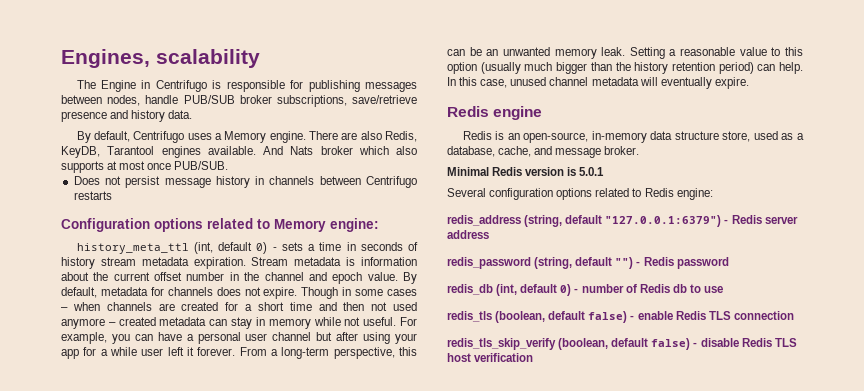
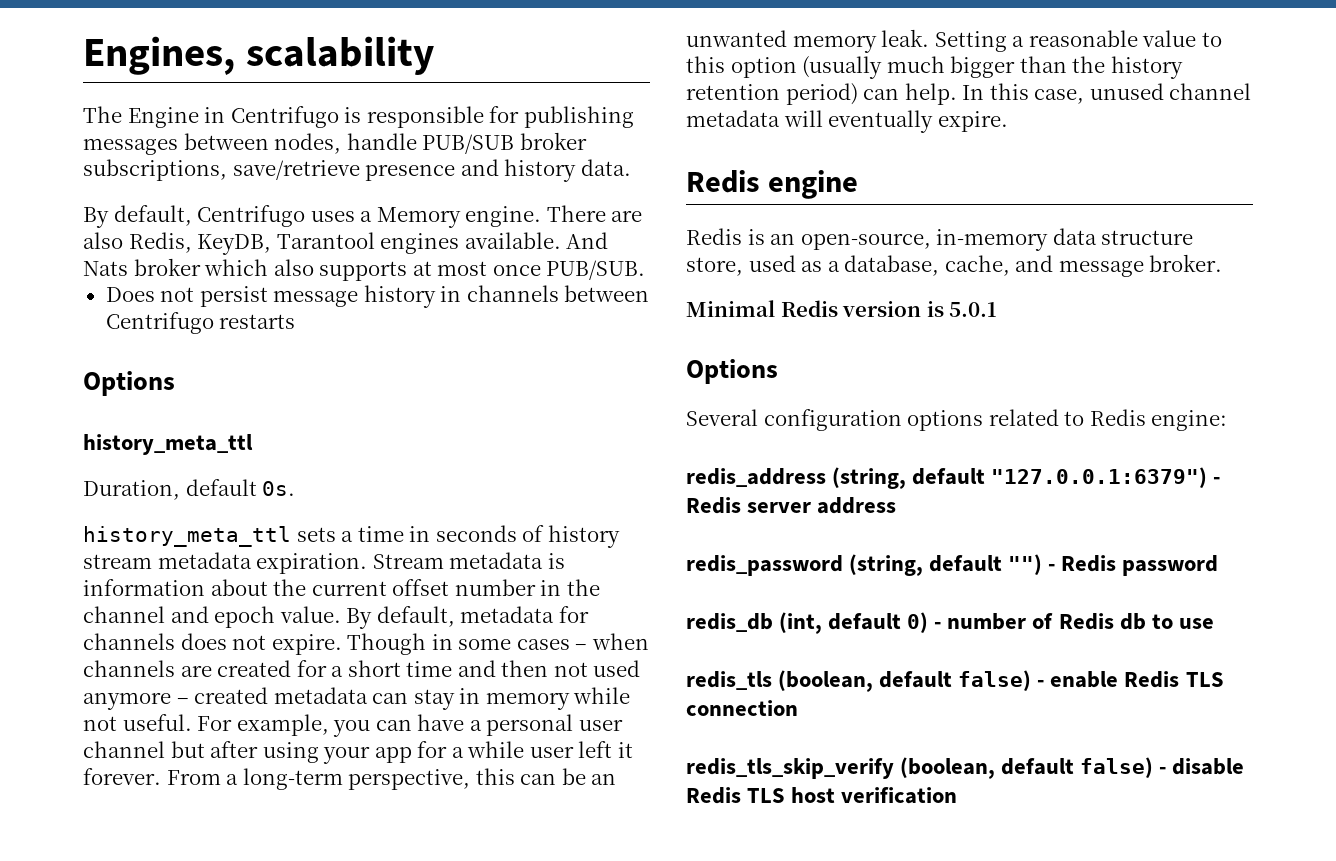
  Does not persist message history in channels between Centrifugo restarts
- Configuration options related to Memory engine:
- history_meta_ttl (int, default 0) - sets a time in seconds of history stream metadata expiration.
+ Options
+ history_meta_ttl
+ Duration, default 0s.
+ history_meta_ttl sets a time in seconds of history stream metadata expiration.
  Minimal Redis version is 5.0.1
+ Options

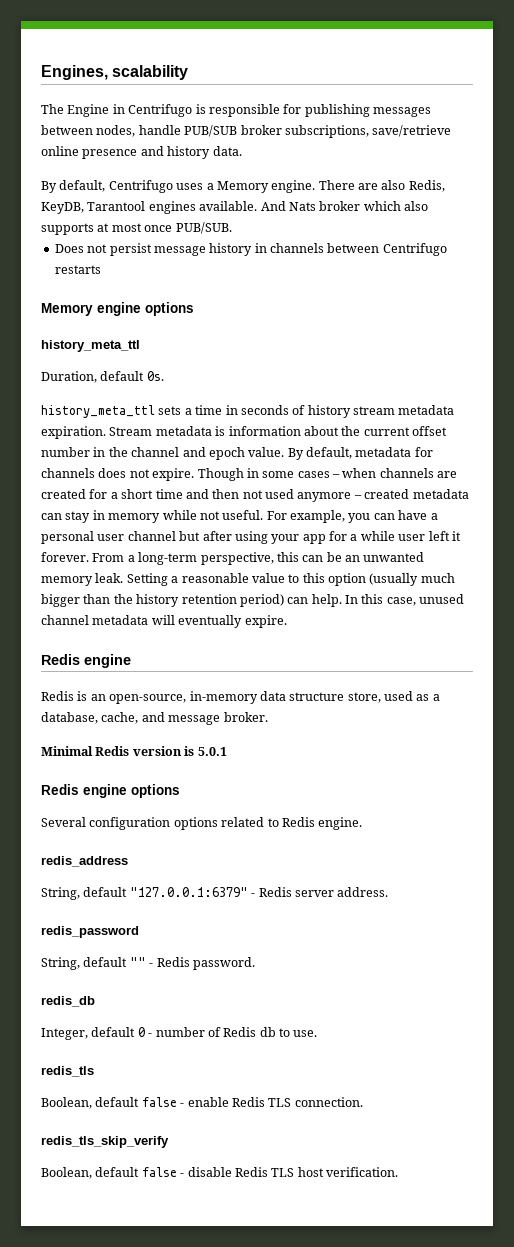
- The Engine in Centrifugo is responsible for publishing messages between nodes, handle PUB/SUB broker subscriptions, save/retrieve presence and history data.
+ The Engine in Centrifugo is responsible for publishing messages between nodes, handle PUB/SUB broker subscriptions, save/retrieve online presence and history data.
  Does not persist message history in channels between Centrifugo restarts
- Options
+ Memory engine options
  Minimal Redis version is 5.0.1
- Options
+ Redis engine options
- Several configuration options related to Redis engine:
+ Several configuration options related to Redis engine.
- redis_address (string, default "127.0.0.1:6379") - Redis server address
+ redis_address
+ String, default "127.0.0.1:6379" - Redis server address.
- redis_password (string, default "") - Redis password
+ redis_password
+ String, default "" - Redis password.
- redis_db (int, default 0) - number of Redis db to use
+ redis_db
+ Integer, default 0 - number of Redis db to use.
- redis_tls (boolean, default false) - enable Redis TLS connection
+ redis_tls
+ Boolean, default false - enable Redis TLS connection.
- redis_tls_skip_verify (boolean, default false) - disable Redis TLS host verification
+ redis_tls_skip_verify
+ Boolean, default false - disable Redis TLS host verification.

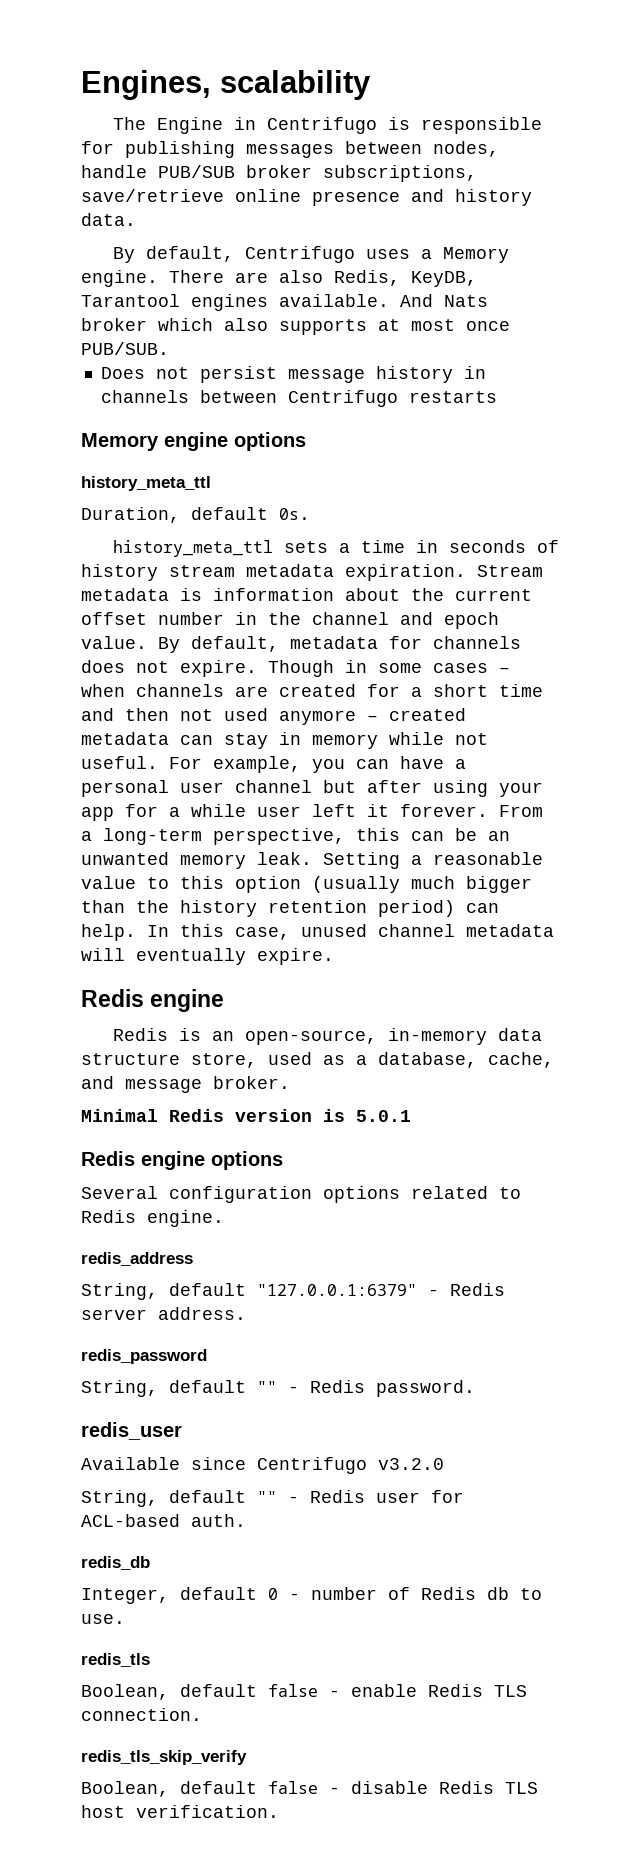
+ redis_user
+ Available since Centrifugo v3.2.0
+ String, default "" - Redis user for ACL-based auth.

